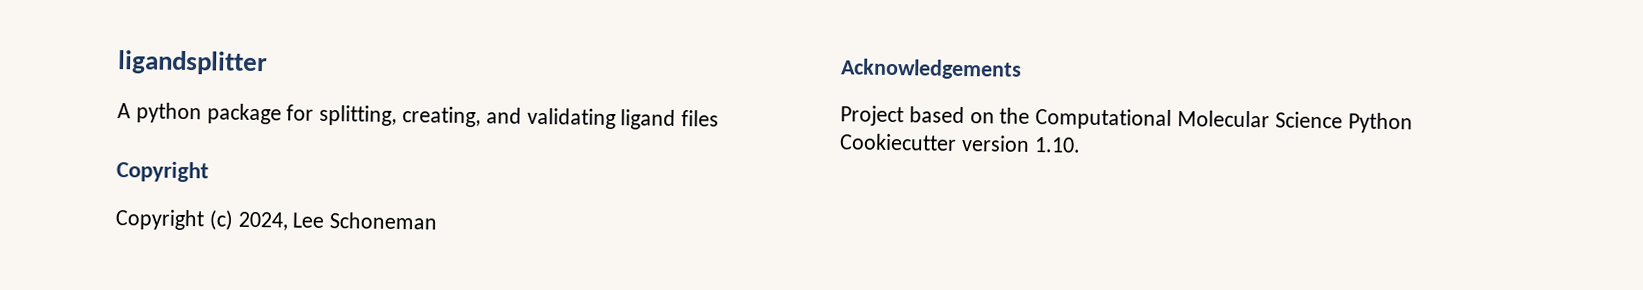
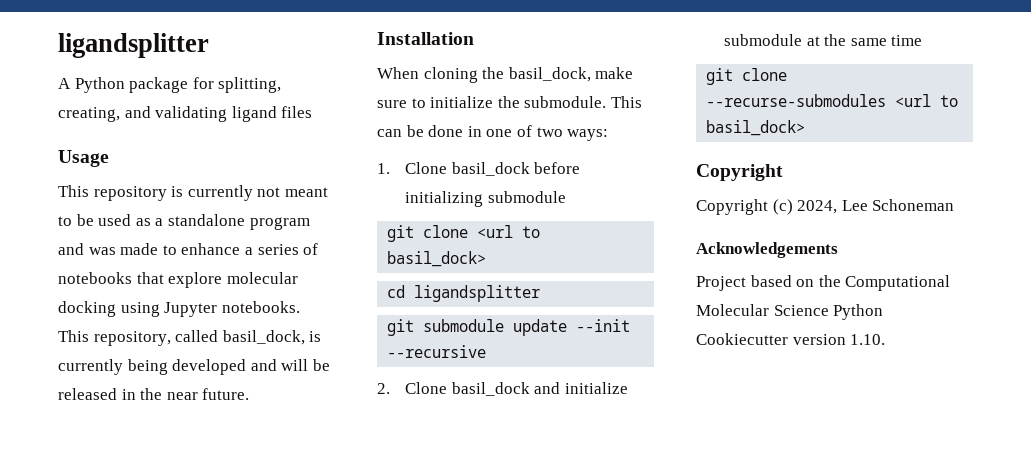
- A python package for splitting, creating, and validating ligand files
+ A Python package for splitting, creating, and validating ligand files
+ Usage
+ This repository is currently not meant to be used as a standalone program and was made to enhance a series of notebooks that explore molecular docking using Jupyter notebooks. This repository, called basil_dock, is currently being developed and will be released in the near future.
+ Installation
+ When cloning the basil_dock, make sure to initialize the submodule. This can be done in one of two ways:
+ 1. Clone basil_dock before initializing submodule
+ git clone <url to basil_dock>
+ cd ligandsplitter
+ git submodule update --init --recursive
+ 2. Clone basil_dock and initialize submodule at the same time
+ git clone --recurse-submodules <url to basil_dock>

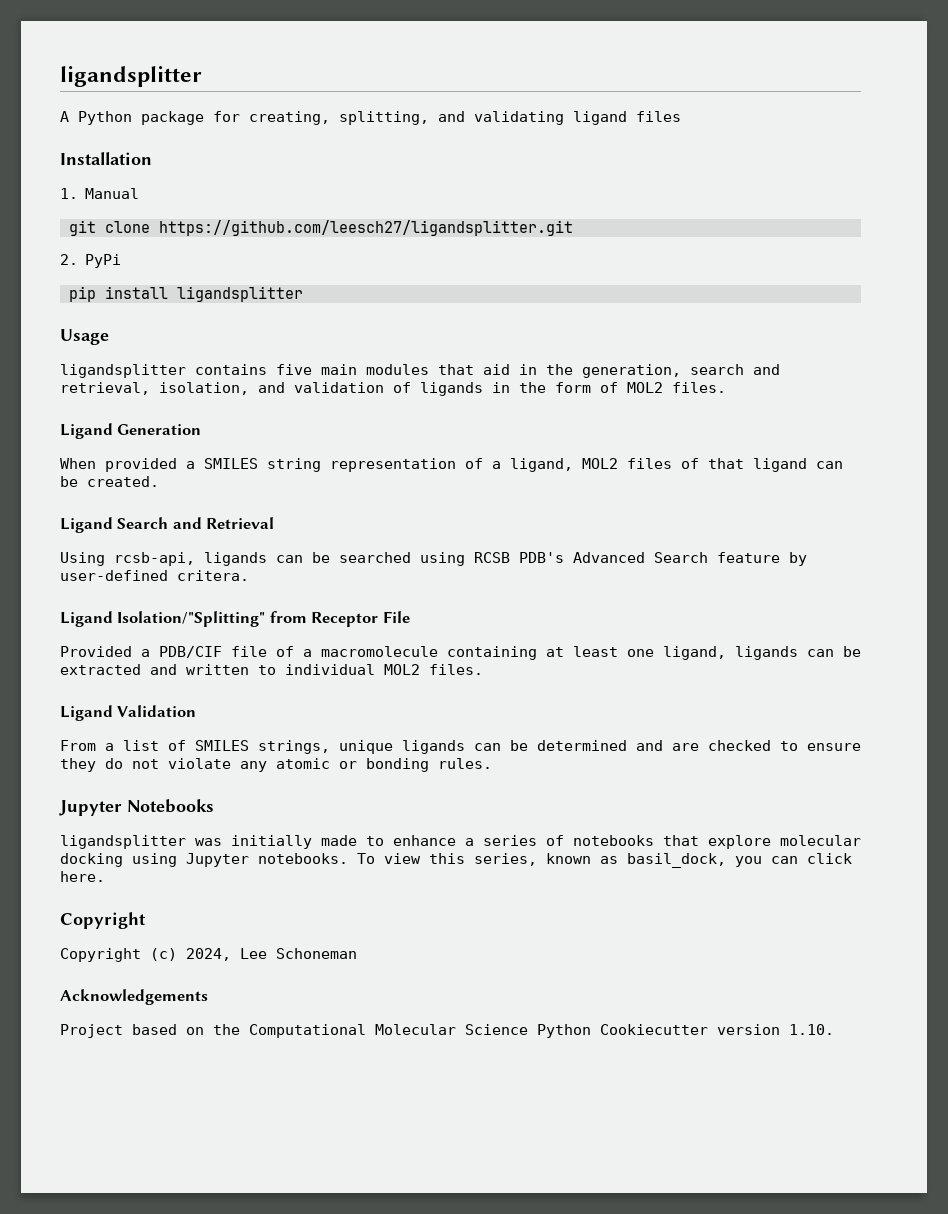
- A Python package for splitting, creating, and validating ligand files
+ A Python package for creating, splitting, and validating ligand files
+ Installation
+ 1. Manual
+ git clone https://github.com/leesch27/ligandsplitter.git
+ 2. PyPi
+ pip install ligandsplitter
  Usage
- This repository is currently not meant to be used as a standalone program and was made to enhance a series of notebooks that explore molecular docking using Jupyter notebooks.
+ ligandsplitter contains five main modules that aid in the generation, search and retrieval, isolation, and validation of ligands in the form of MOL2 files.
+ Ligand Generation
+ When provided a SMILES string representation of a ligand, MOL2 files of that ligand can be created.
+ Ligand Search and Retrieval
+ Using rcsb-api, ligands can be searched using RCSB PDB's Advanced Search feature by user-defined critera.
+ Ligand Isolation/"Splitting" from Receptor File
+ Provided a PDB/CIF file of a macromolecule containing at least one ligand, ligands can be extracted and written to individual MOL2 files.
+ Ligand Validation
+ From a list of SMILES strings, unique ligands can be determined and are checked to ensure they do not violate any atomic or bonding rules.
+ Jupyter Notebooks
+ ligandsplitter was initially made to enhance a series of notebooks that explore molecular docking using Jupyter notebooks.
- This repository, called basil_dock, is currently being developed and will be released in the near future.
- Installation
- When cloning the basil_dock, make sure to initialize the submodule. This can be done in one of two ways:
- 1. Clone basil_dock before initializing submodule
- git clone <url to basil_dock>
- cd ligandsplitter
- git submodule update --init --recursive
- 2. Clone basil_dock and initialize submodule at the same time
- git clone --recurse-submodules <url to basil_dock>
+ To view this series, known as basil_dock, you can click here.

